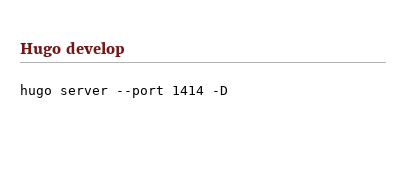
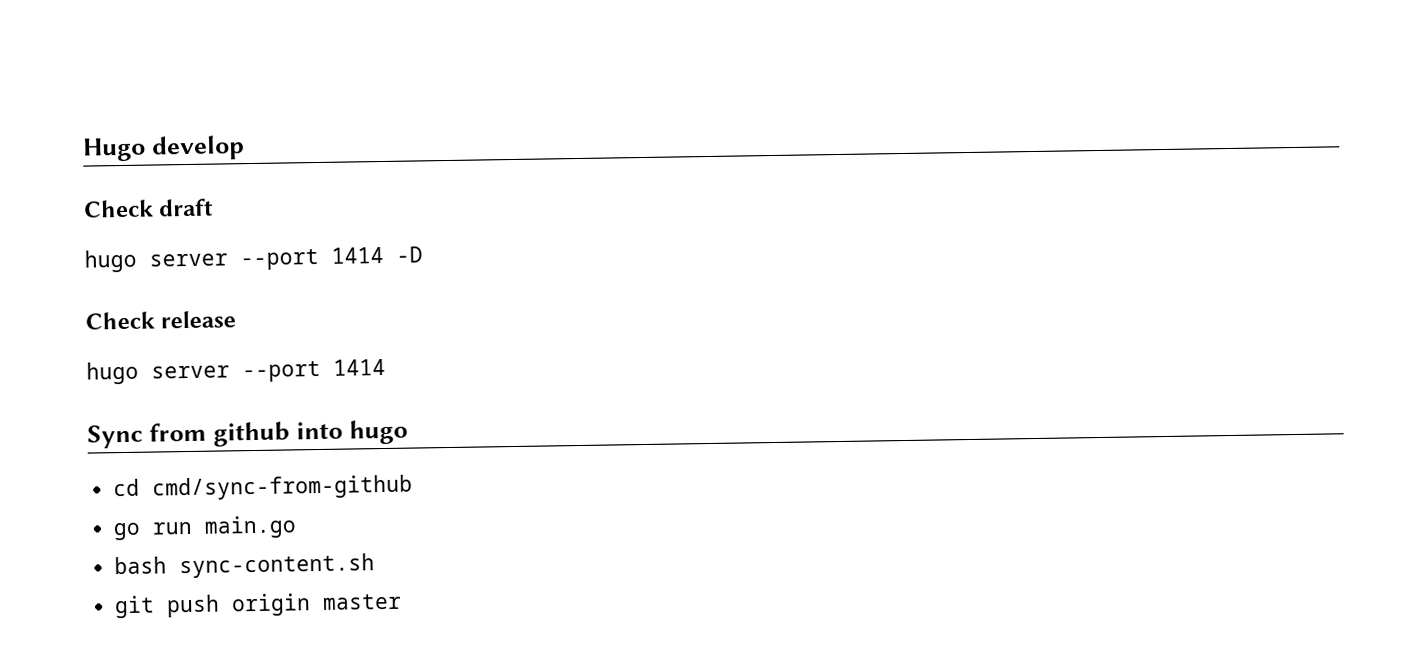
+ Check draft
+ Check release
+ hugo server --port 1414
+ Sync from github into hugo
+ cd cmd/sync-from-github
+ go run main.go
+ bash sync-content.sh
+ git push origin master

